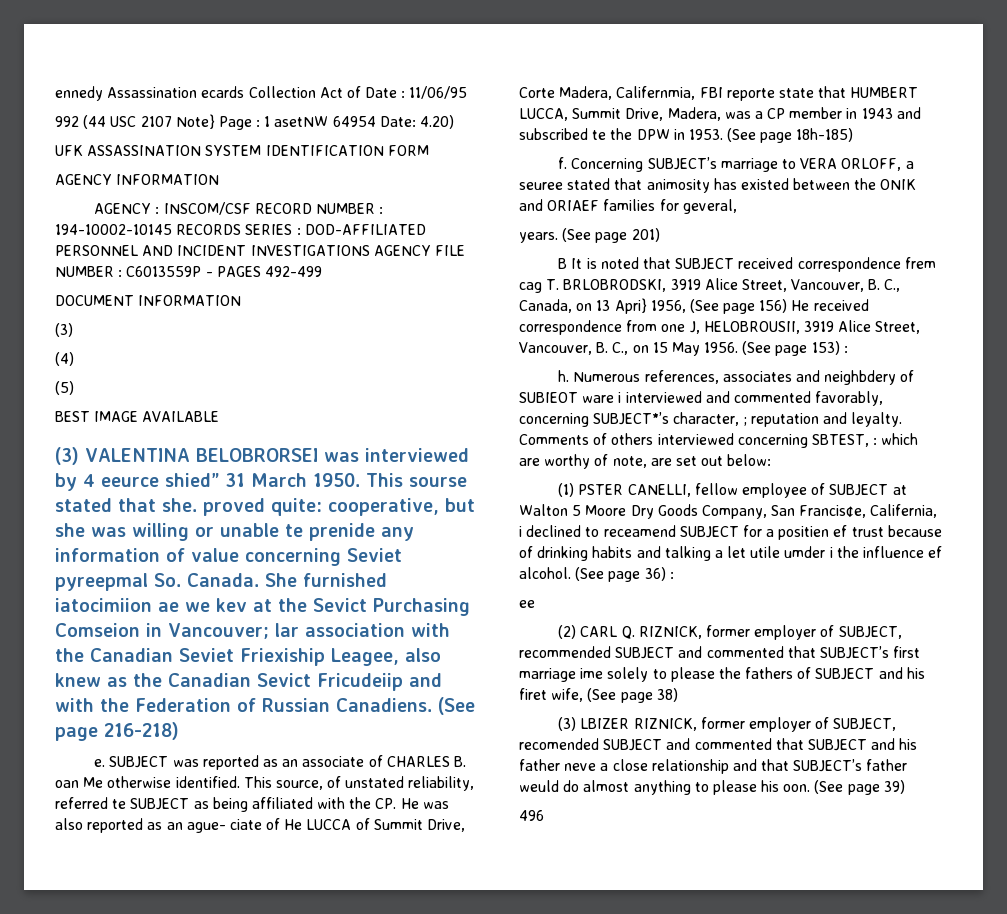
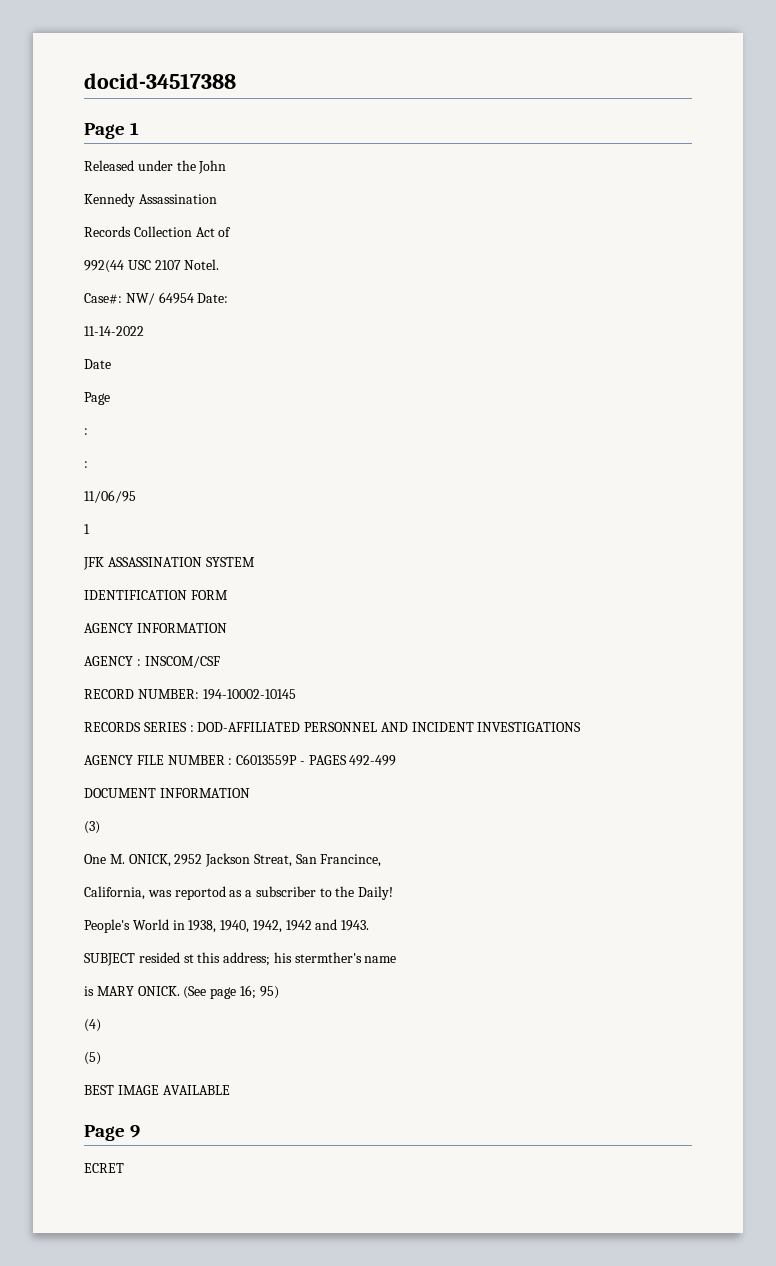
- ennedy Assassination ecards Collection Act of Date : 11/06/95
- 992 (44 USC 2107 Note} Page : 1 asetNW 64954 Date: 4.20)
- UFK ASSASSINATION SYSTEM IDENTIFICATION FORM
+ docid-34517388
+ Page 1
+ Released under the John
+ Kennedy Assassination
+ Records Collection Act of
+ 992(44 USC 2107 Notel.
+ Case#: NW/ 64954 Date:
+ 11-14-2022
+ Date
+ Page
+ :
+ :
+ 11/06/95
+ 1
+ JFK ASSASSINATION SYSTEM
+ IDENTIFICATION FORM
- AGENCY : INSCOM/CSF RECORD NUMBER : 194-10002-10145 RECORDS SERIES : DOD-AFFILIATED PERSONNEL AND INCIDENT INVESTIGATIONS AGENCY FILE NUMBER : C6013559P - PAGES 492-499
+ AGENCY : INSCOM/CSF
+ RECORD NUMBER: 194-10002-10145
+ RECORDS SERIES : DOD-AFFILIATED PERSONNEL AND INCIDENT INVESTIGATIONS
+ AGENCY FILE NUMBER : C6013559P - PAGES 492-499
+ One M. ONICK, 2952 Jackson Streat, San Francince,
+ California, was reportod as a subscriber to the Daily!
+ People's World in 1938, 1940, 1942, 1942 and 1943.
+ SUBJECT resided st this address; his stermther's name
+ is MARY ONICK. (See page 16; 95)
- (3) VALENTINA BELOBRORSEI was interviewed by 4 eeurce shied” 31 March 1950. This sourse stated that she. proved quite: cooperative, but she was willing or unable te prenide any information of value concerning Seviet pyreepmal So. Canada. She furnished iatocimiion ae we kev at the Sevict Purchasing Comseion in Vancouver; lar association with the Canadian Seviet Friexiship Leagee, also knew as the Canadian Sevict Fricudeiip and with the Federation of Russian Canadiens. (See page 216-218)
- e. SUBJECT was reported as an associate of CHARLES B. oan Me otherwise identified. This source, of unstated reliability, referred te SUBJECT as being affiliated with the CP. He was also reported as an ague- ciate of He LUCCA of Summit Drive, Corte Madera, Califernmia, FBI reporte state that HUMBERT LUCCA, Summit Drive, Madera, was a CP member in 1943 and subscribed te the DPW in 1953. (See page 18h-185)
- f. Concerning SUBJECT’s marriage to VERA ORLOFF, a seuree stated that animosity has existed between the ONIK and ORIAEF families for geveral,
- years. (See page 201)
- B It is noted that SUBJECT received correspondence frem cag T. BRLOBRODSKI, 3919 Alice Street, Vancouver, B. C., Canada, on 13 Apri} 1956, (See page 156) He received correspondence from one J, HELOBROUSII, 3919 Alice Street, Vancouver, B. C., on 15 May 1956. (See page 153) :
- h. Numerous references, associates and neighbdery of SUBIEOT ware i interviewed and commented favorably, concerning SUBJECT*’s character, ; reputation and leyalty. Comments of others interviewed concerning SBTEST, : which are worthy of note, are set out below:
- (1) PSTER CANELLI, fellow employee of SUBJECT at Walton 5 Moore Dry Goods Company, San Francis¢e, Califernia, i declined to receamend SUBJECT for a positien ef trust because of drinking habits and talking a let utile umder i the influence ef alcohol. (See page 36) :
- ee
- (2) CARL Q. RIZNICK, former employer of SUBJECT, recommended SUBJECT and commented that SUBJECT’s first marriage ime solely to please the fathers of SUBJECT and his firet wife, (See page 38)
- (3) LBIZER RIZNICK, former employer of SUBJECT, recomended SUBJECT and commented that SUBJECT and his father neve a close relationship and that SUBJECT’s father weuld do almost anything to please his oon. (See page 39)
- 496
+ Page 9
+ ECRET

